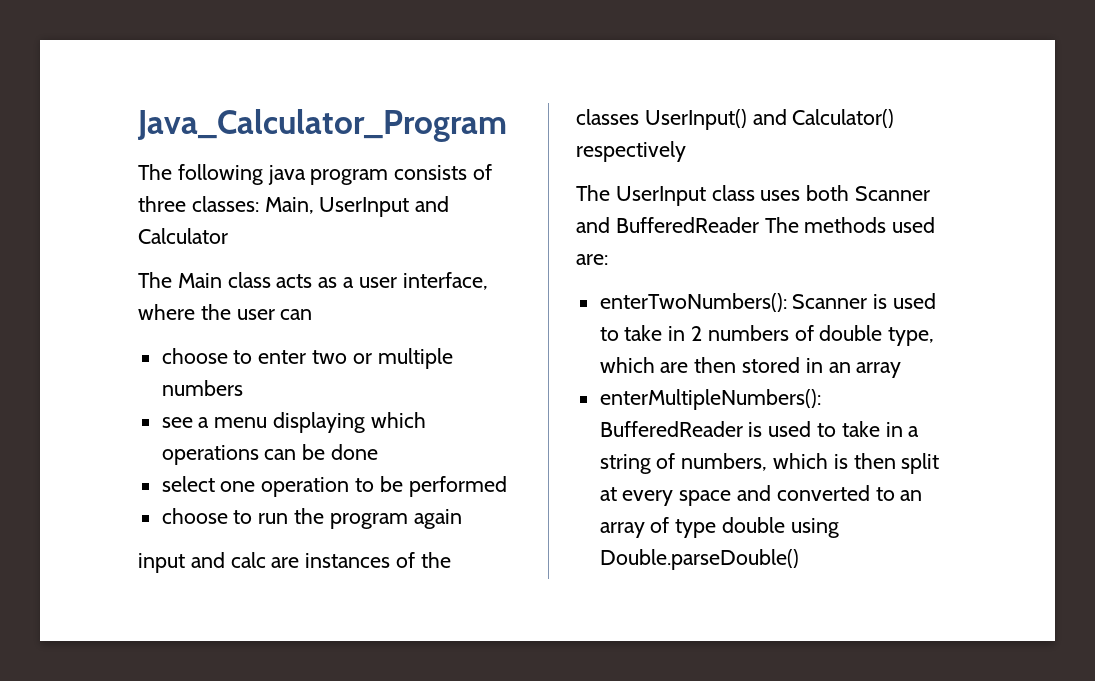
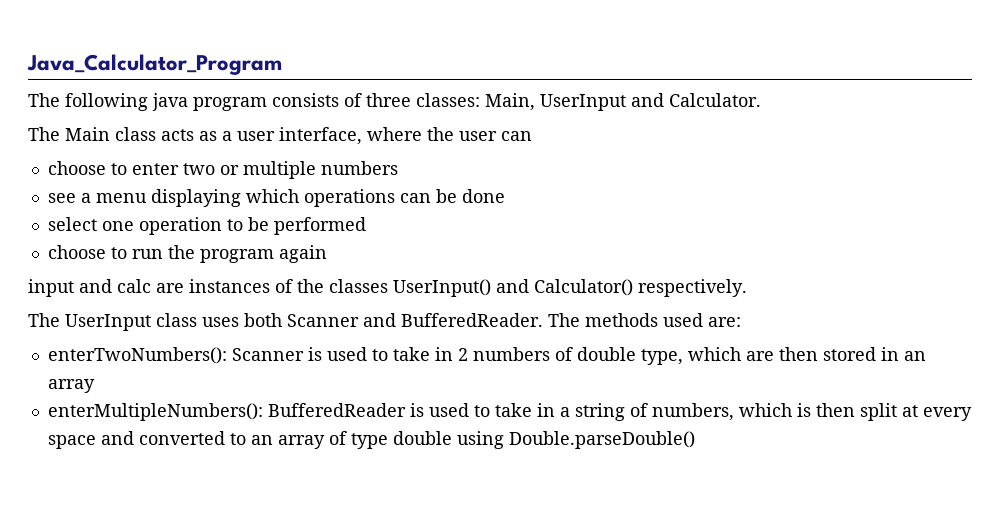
- The following java program consists of three classes: Main, UserInput and Calculator
+ The following java program consists of three classes: Main, UserInput and Calculator.
- input and calc are instances of the classes UserInput() and Calculator() respectively
+ input and calc are instances of the classes UserInput() and Calculator() respectively.
- The UserInput class uses both Scanner and BufferedReader The methods used are:
+ The UserInput class uses both Scanner and BufferedReader. The methods used are:

